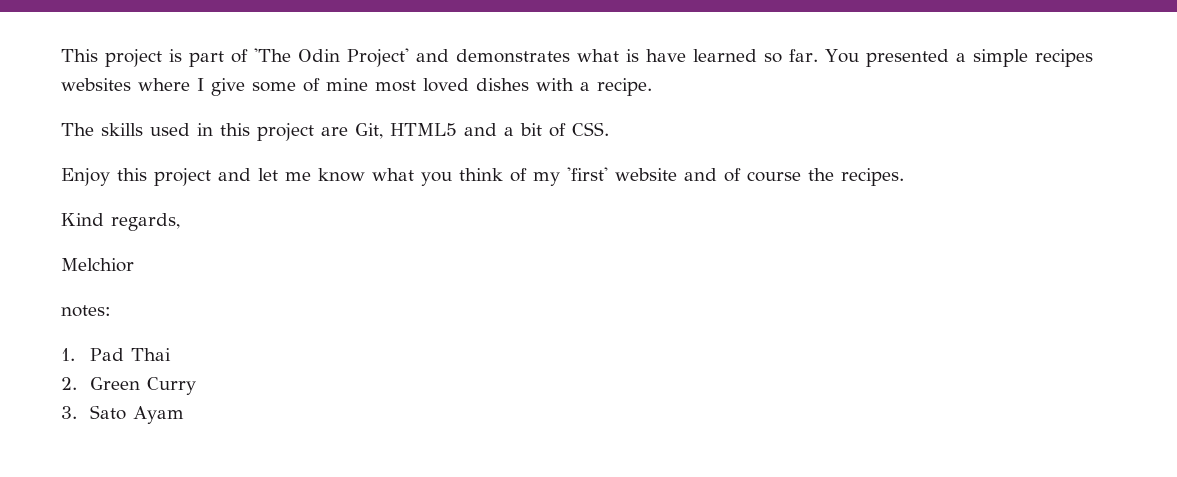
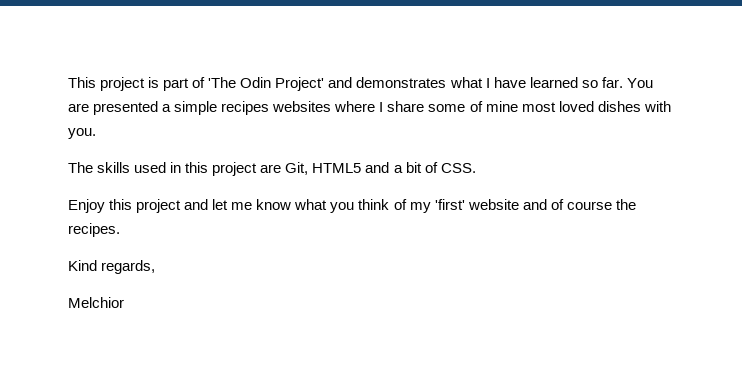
- This project is part of 'The Odin Project' and demonstrates what is have learned so far.
+ This project is part of 'The Odin Project' and demonstrates what I have learned so far.
- You presented a simple recipes websites where I give some of mine most loved dishes with a recipe.
+ You are presented a simple recipes websites where I share some of mine most loved dishes with you.
- notes:
- 1. Pad Thai
- 2. Green Curry
- 3. Sato Ayam

